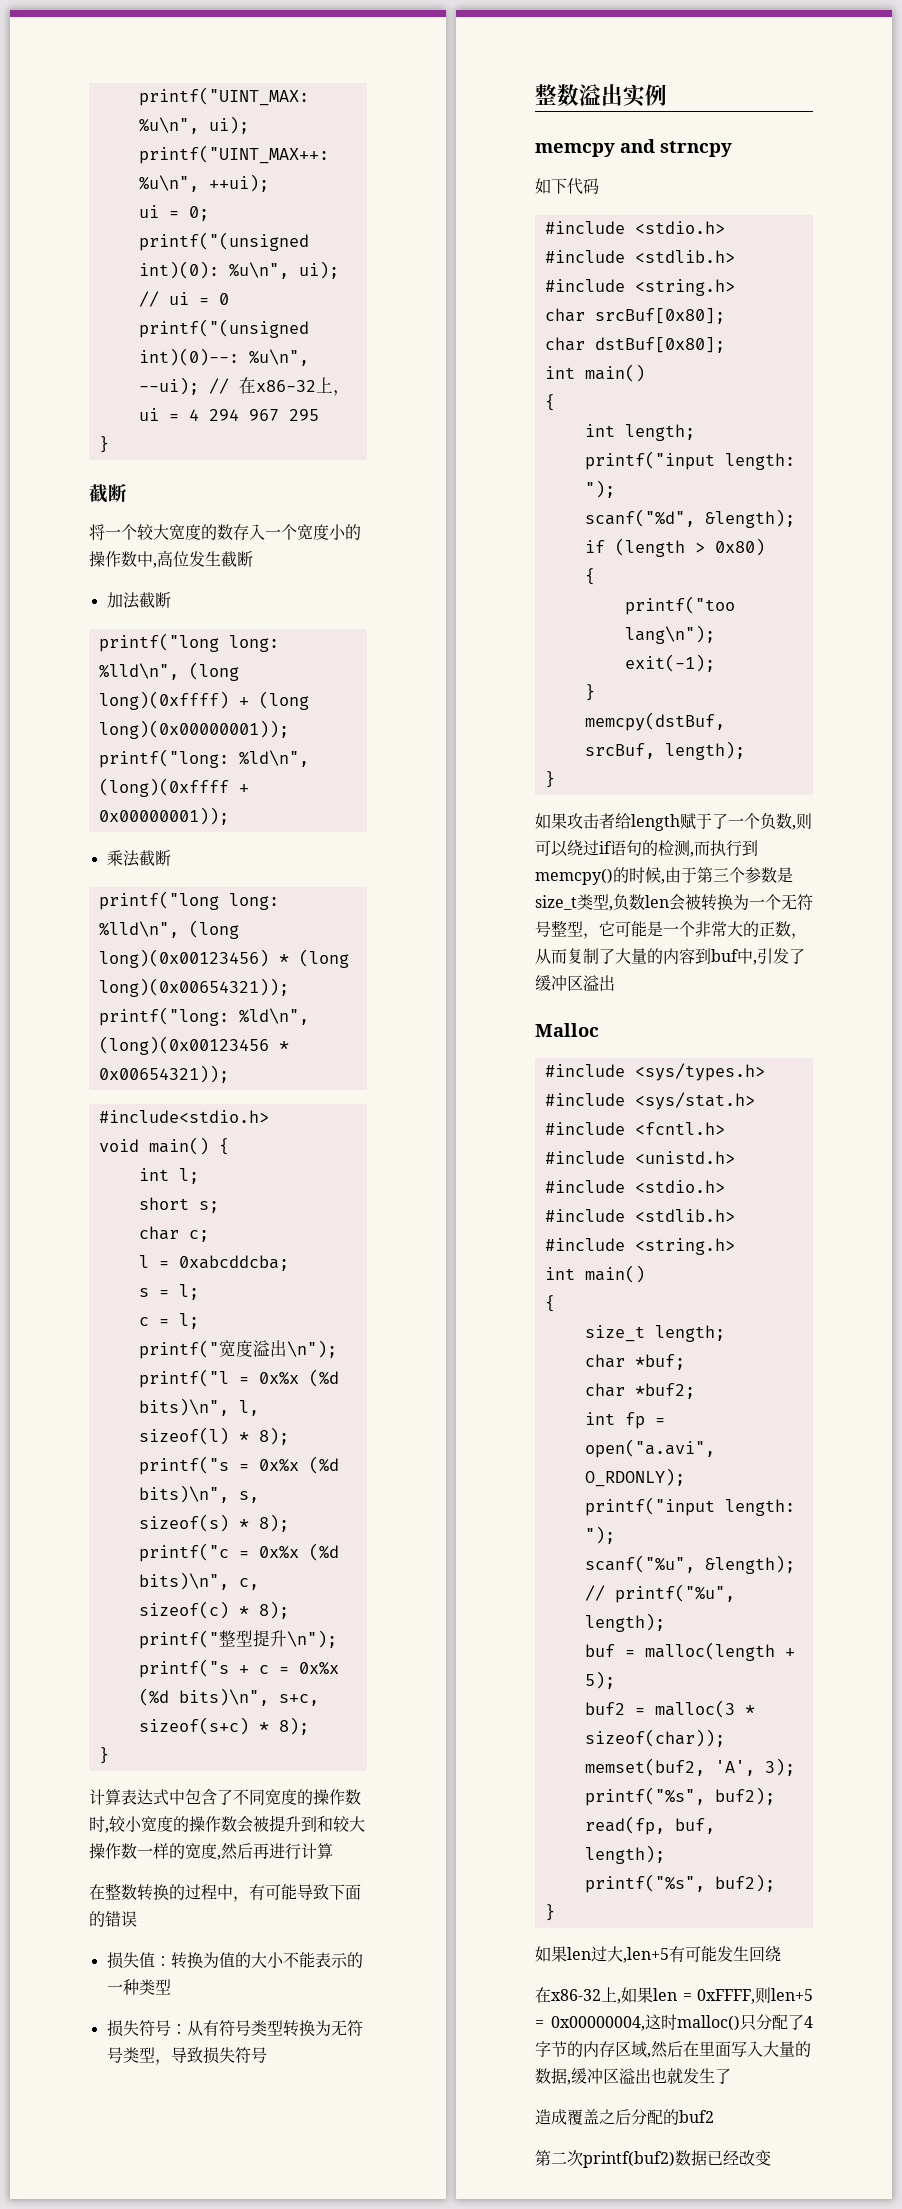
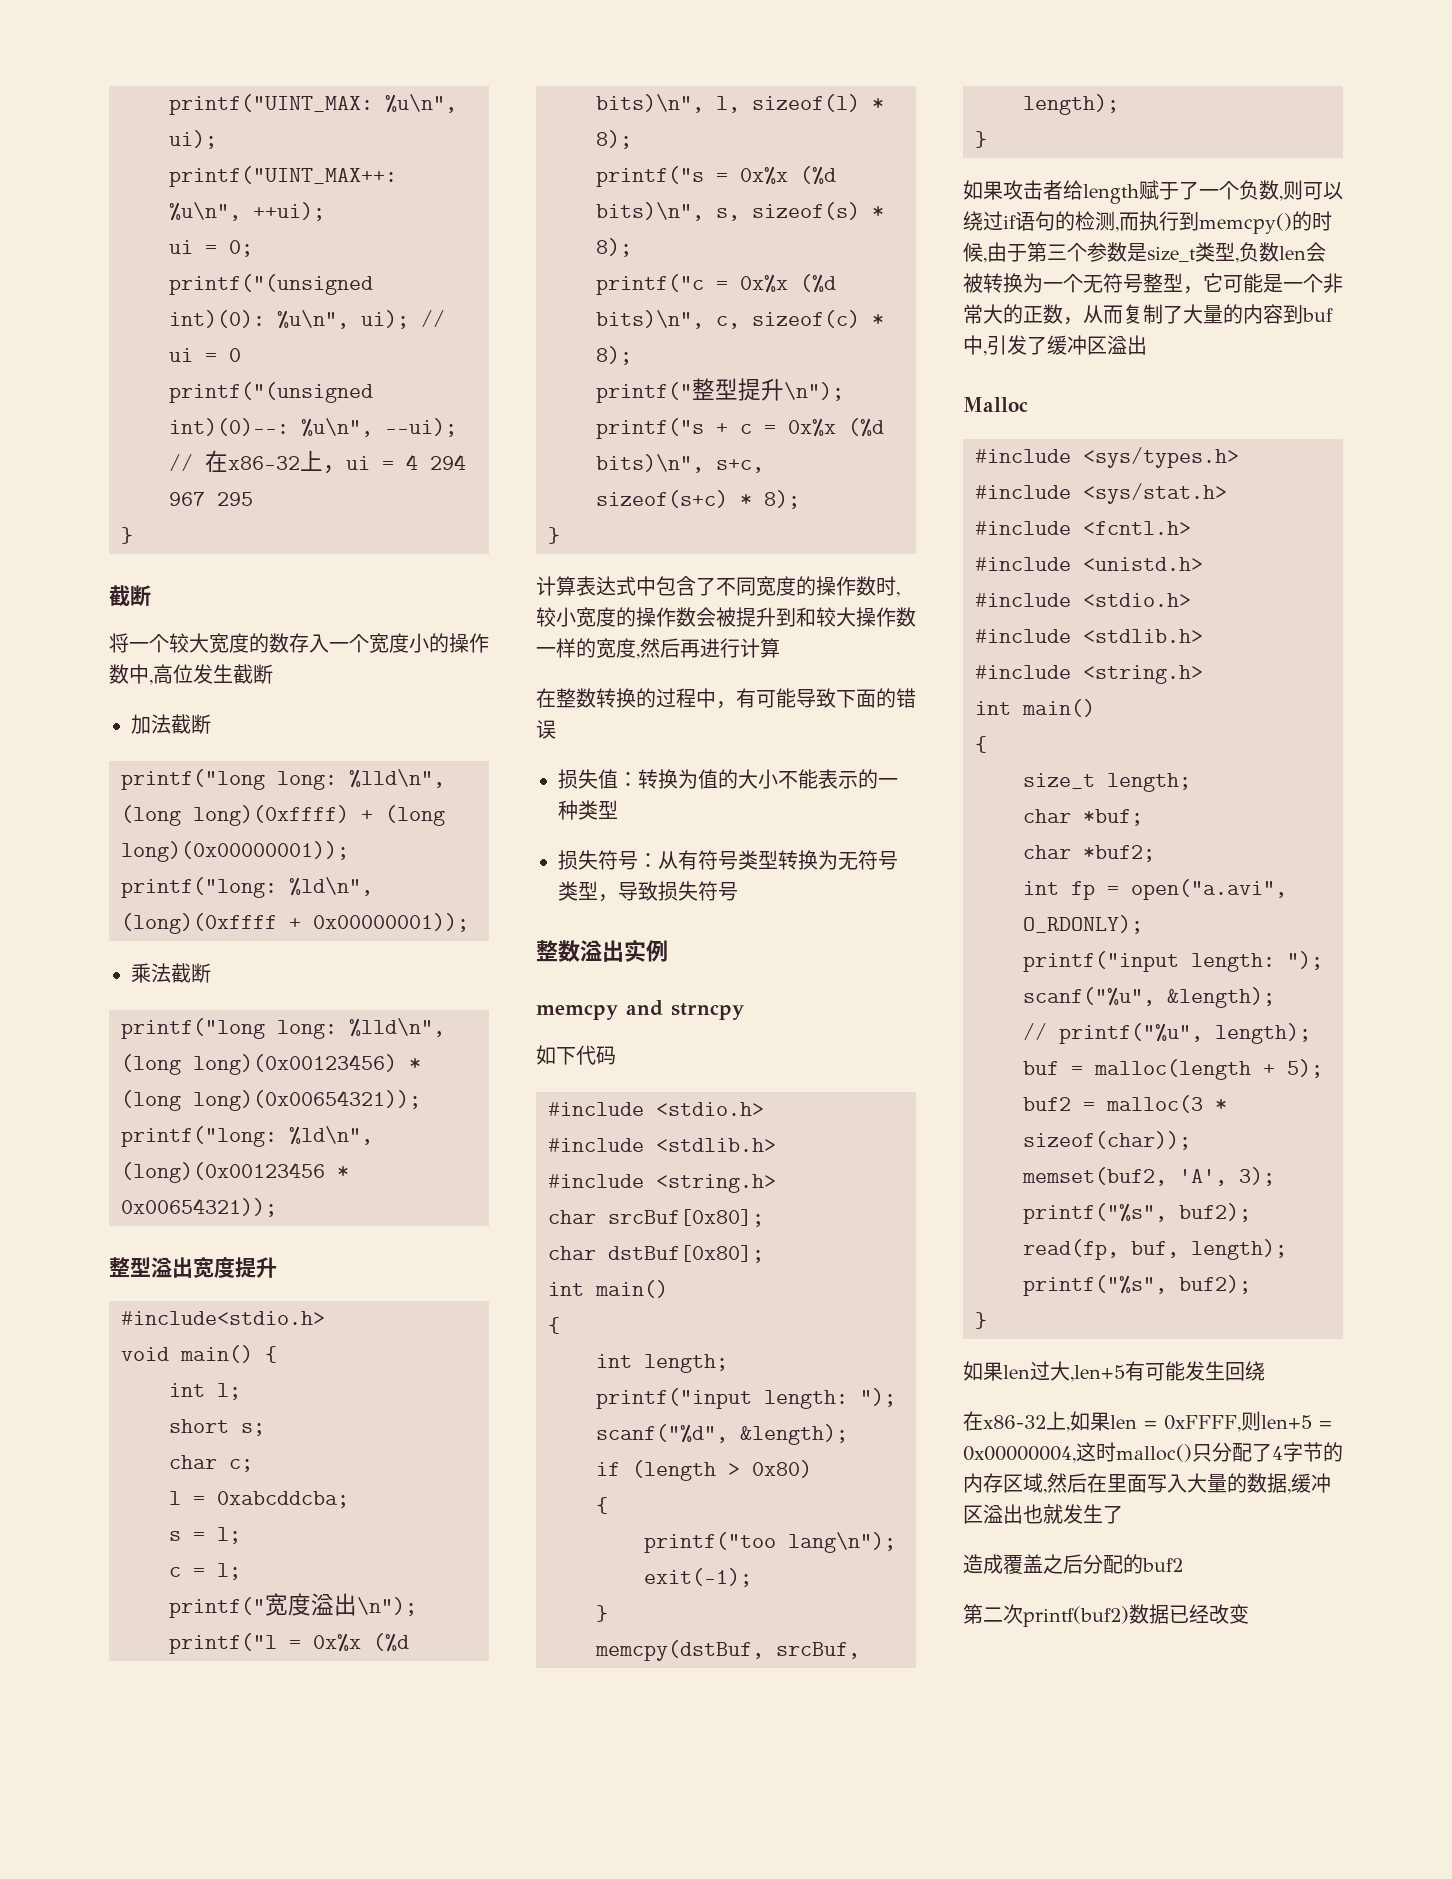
+ 整型溢出宽度提升

